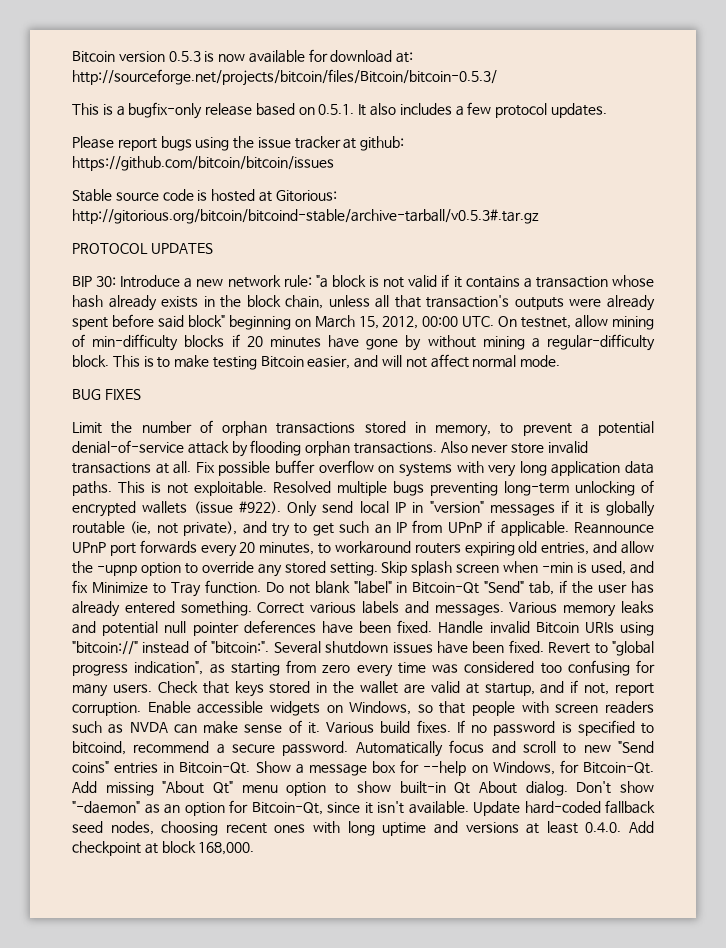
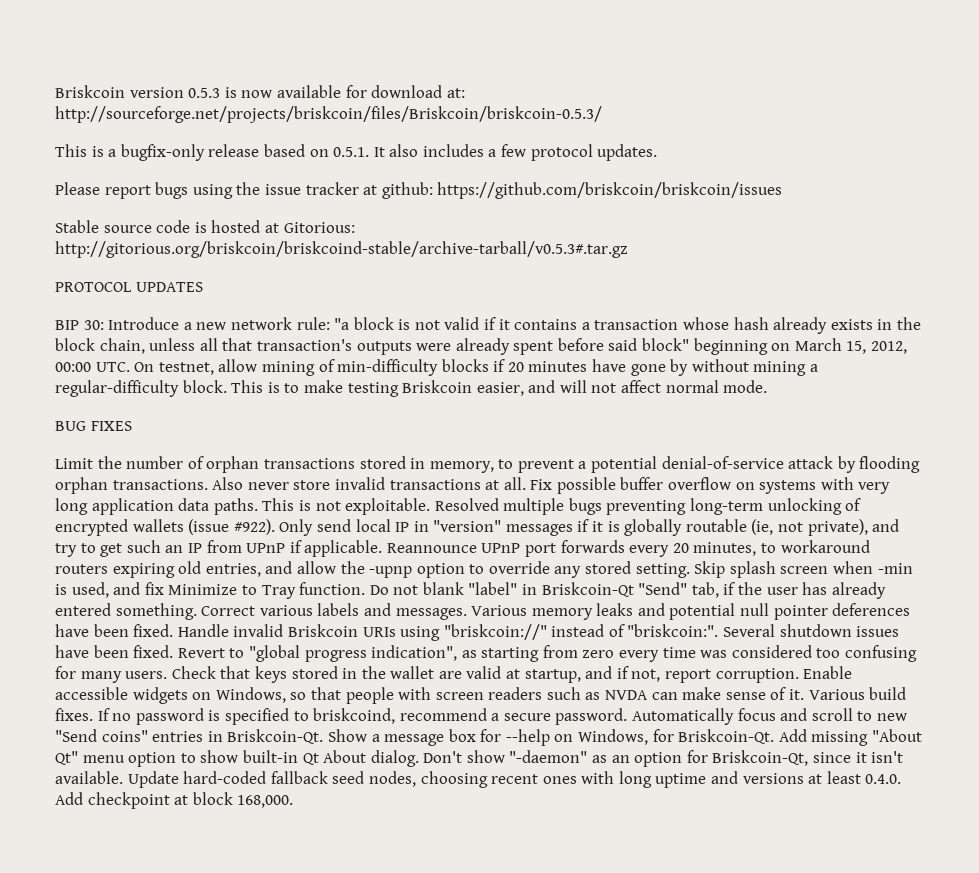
- Bitcoin version 0.5.3 is now available for download at: http://sourceforge.net/projects/bitcoin/files/Bitcoin/bitcoin-0.5.3/
+ Briskcoin version 0.5.3 is now available for download at: http://sourceforge.net/projects/briskcoin/files/Briskcoin/briskcoin-0.5.3/
- Please report bugs using the issue tracker at github: https://github.com/bitcoin/bitcoin/issues
+ Please report bugs using the issue tracker at github: https://github.com/briskcoin/briskcoin/issues
- Stable source code is hosted at Gitorious: http://gitorious.org/bitcoin/bitcoind-stable/archive-tarball/v0.5.3#.tar.gz
+ Stable source code is hosted at Gitorious: http://gitorious.org/briskcoin/briskcoind-stable/archive-tarball/v0.5.3#.tar.gz
- This is to make testing Bitcoin easier, and will not affect normal mode.
+ This is to make testing Briskcoin easier, and will not affect normal mode.
- Do not blank "label" in Bitcoin-Qt "Send" tab, if the user has already entered something.
+ Do not blank "label" in Briskcoin-Qt "Send" tab, if the user has already entered something.
- Handle invalid Bitcoin URIs using "bitcoin://" instead of "bitcoin:".
+ Handle invalid Briskcoin URIs using "briskcoin://" instead of "briskcoin:".
- If no password is specified to bitcoind, recommend a secure password.
+ If no password is specified to briskcoind, recommend a secure password.
- Automatically focus and scroll to new "Send coins" entries in Bitcoin-Qt.
+ Automatically focus and scroll to new "Send coins" entries in Briskcoin-Qt.
- Show a message box for --help on Windows, for Bitcoin-Qt.
+ Show a message box for --help on Windows, for Briskcoin-Qt.
- Don't show "-daemon" as an option for Bitcoin-Qt, since it isn't available.
+ Don't show "-daemon" as an option for Briskcoin-Qt, since it isn't available.

